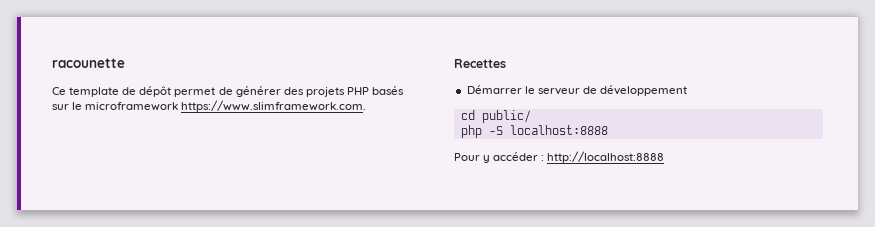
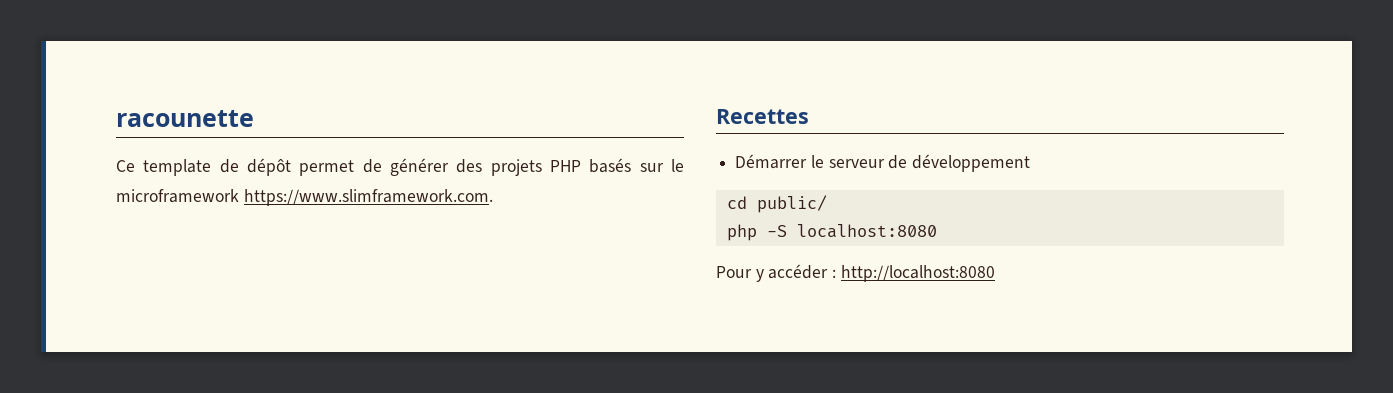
- php -S localhost:8888
+ php -S localhost:8080
- Pour y accéder : http://localhost:8888
+ Pour y accéder : http://localhost:8080

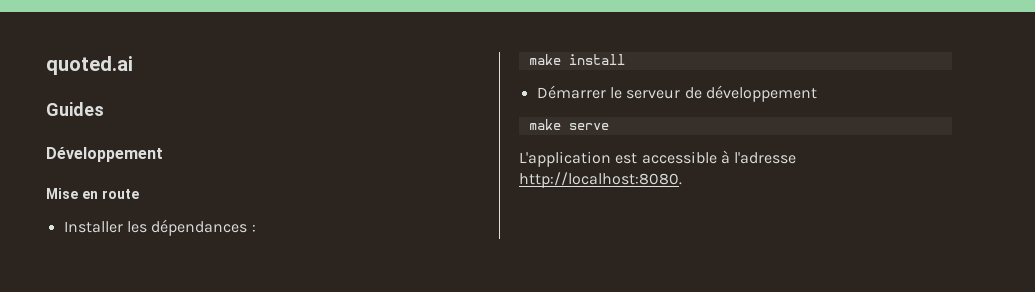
- racounette
- Ce template de dépôt permet de générer des projets PHP basés sur le microframework https://www.slimframework.com.
- Recettes
+ quoted.ai
+ Guides
+ Développement
+ Mise en route
+ Installer les dépendances :
+ make install
- cd public/
- php -S localhost:8080
- Pour y accéder : http://localhost:8080
+ make serve
+ L'application est accessible à l'adresse http://localhost:8080.

